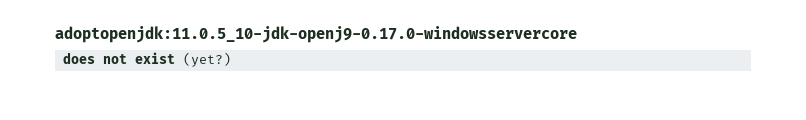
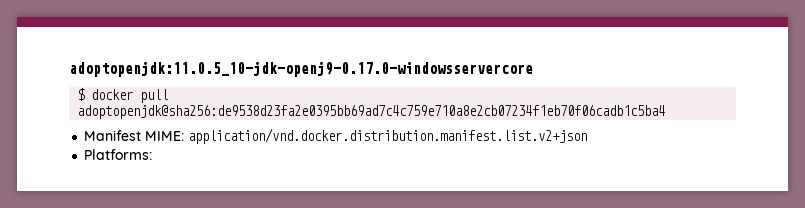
- does not exist (yet?)
+ $ docker pull adoptopenjdk@sha256:de9538d23fa2e0395bb69ad7c4c759e710a8e2cb07234f1eb70f06cadb1c5ba4
+ Manifest MIME: application/vnd.docker.distribution.manifest.list.v2+json
+ Platforms:

